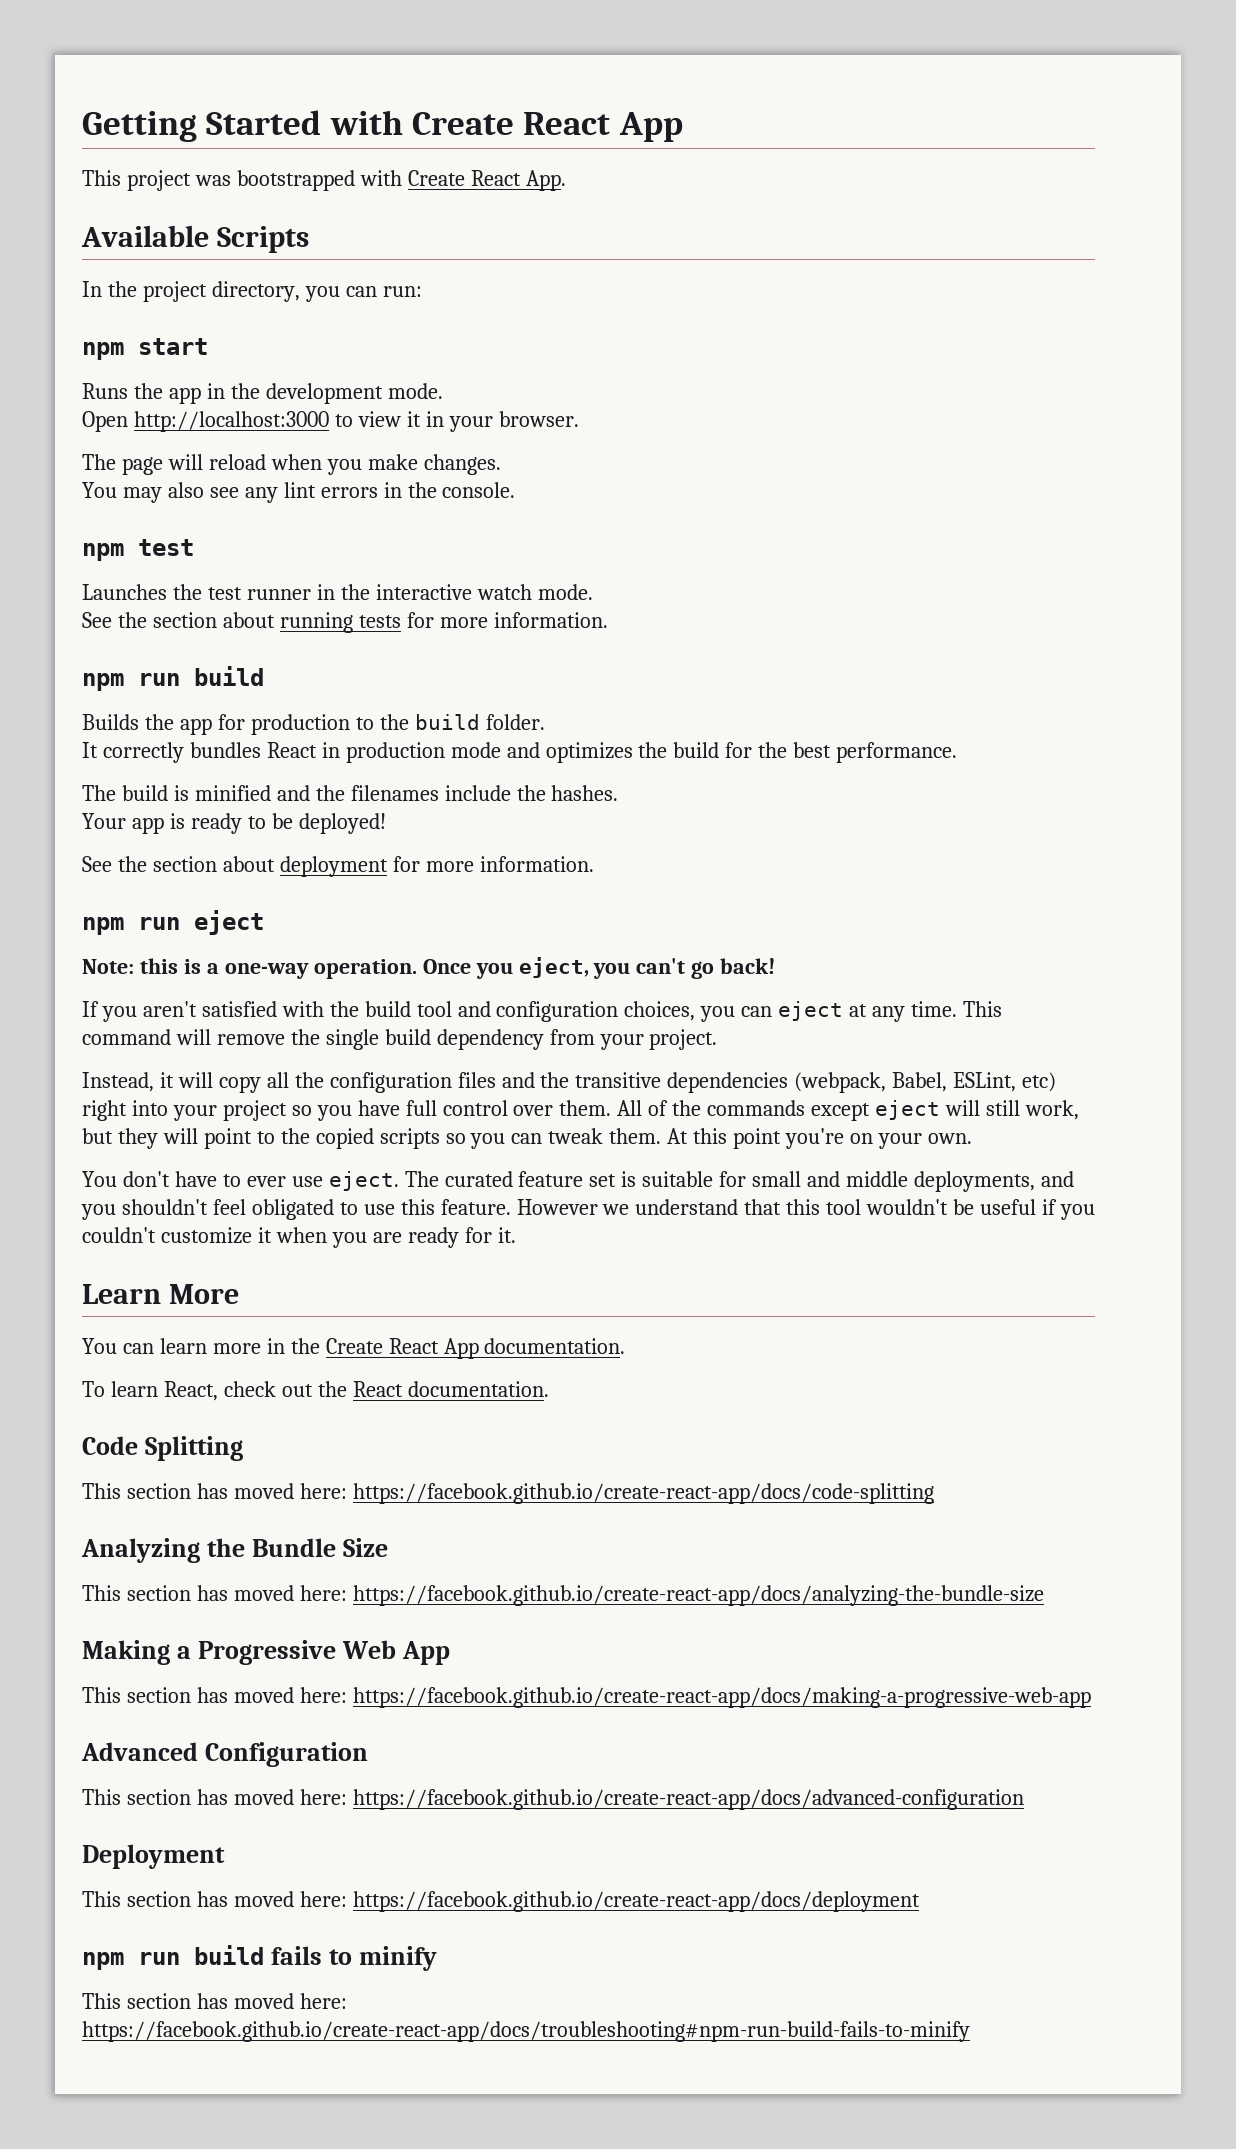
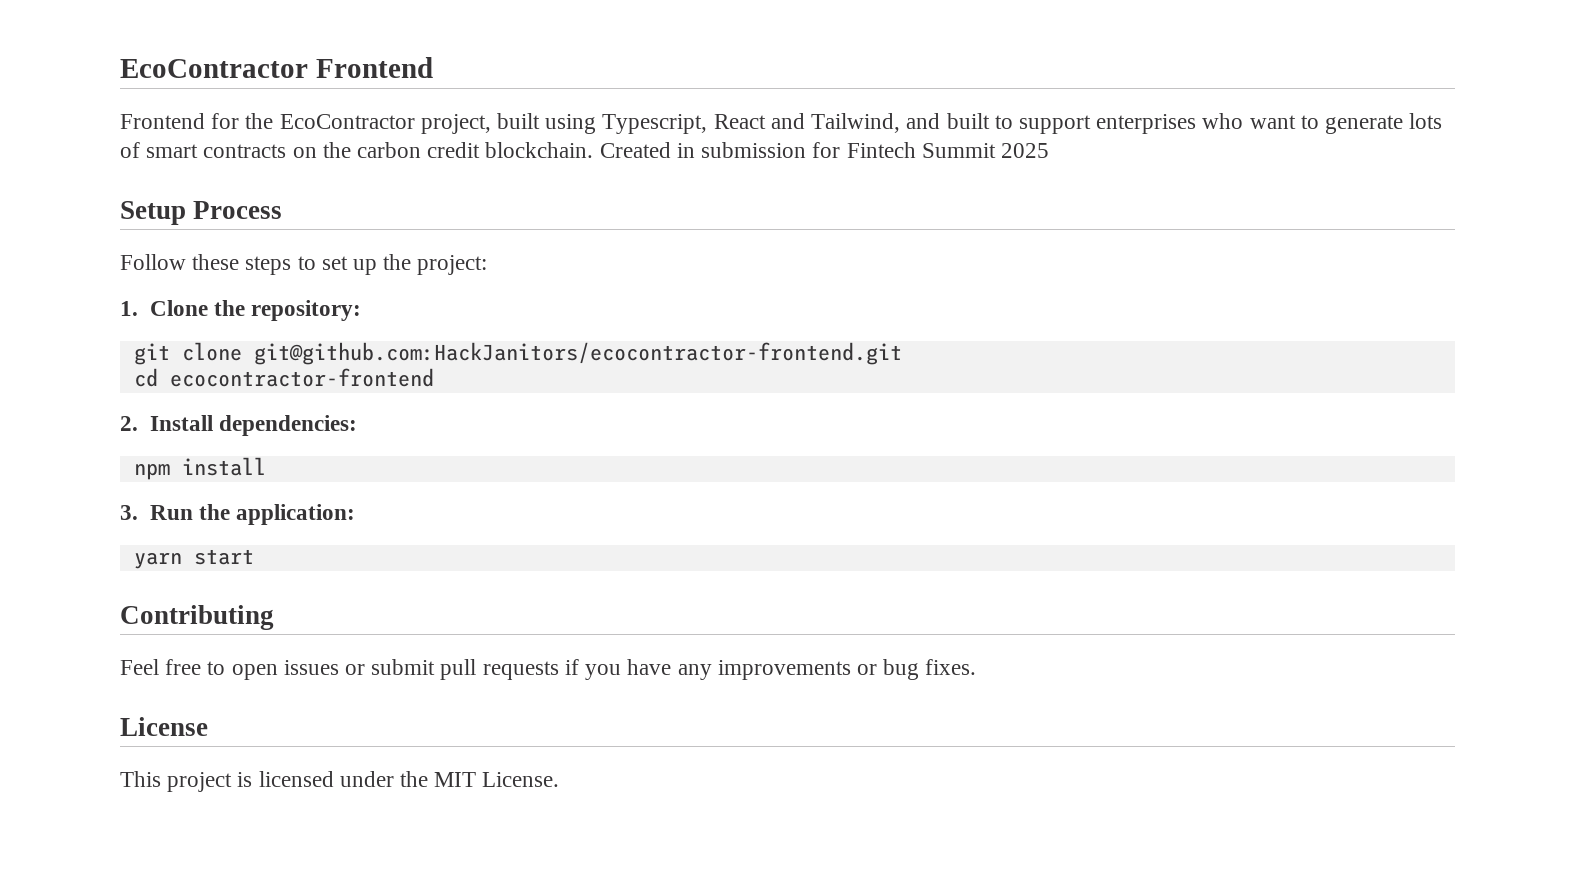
- Getting Started with Create React App
- This project was bootstrapped with Create React App.
- Available Scripts
- In the project directory, you can run:
- npm start
- Runs the app in the development mode.
- Open http://localhost:3000 to view it in your browser.
- The page will reload when you make changes.
- You may also see any lint errors in the console.
- npm test
- Launches the test runner in the interactive watch mode.
- See the section about running tests for more information.
- npm run build
- Builds the app for production to the build folder.
- It correctly bundles React in production mode and optimizes the build for the best performance.
- The build is minified and the filenames include the hashes.
- Your app is ready to be deployed!
- See the section about deployment for more information.
- npm run eject
- Note: this is a one-way operation. Once you eject, you can't go back!
- If you aren't satisfied with the build tool and configuration choices, you can eject at any time. This command will remove the single build dependency from your project.
- Instead, it will copy all the configuration files and the transitive dependencies (webpack, Babel, ESLint, etc) right into your project so you have full control over them. All of the commands except eject will still work, but they will point to the copied scripts so you can tweak them. At this point you're on your own.
- You don't have to ever use eject. The curated feature set is suitable for small and middle deployments, and you shouldn't feel obligated to use this feature. However we understand that this tool wouldn't be useful if you couldn't customize it when you are ready for it.
- Learn More
- You can learn more in the Create React App documentation.
- To learn React, check out the React documentation.
- Code Splitting
- This section has moved here: https://facebook.github.io/create-react-app/docs/code-splitting
- Analyzing the Bundle Size
- This section has moved here: https://facebook.github.io/create-react-app/docs/analyzing-the-bundle-size
- Making a Progressive Web App
- This section has moved here: https://facebook.github.io/create-react-app/docs/making-a-progressive-web-app
- Advanced Configuration
- This section has moved here: https://facebook.github.io/create-react-app/docs/advanced-configuration
- Deployment
- This section has moved here: https://facebook.github.io/create-react-app/docs/deployment
- npm run build fails to minify
- This section has moved here: https://facebook.github.io/create-react-app/docs/troubleshooting#npm-run-build-fails-to-minify
+ EcoContractor Frontend
+ Frontend for the EcoContractor project, built using Typescript, React and Tailwind, and built to support enterprises who want to generate lots of smart contracts on the carbon credit blockchain. Created in submission for Fintech Summit 2025
+ Setup Process
+ Follow these steps to set up the project:
+ 1. Clone the repository:
+ git clone git@github.com:HackJanitors/ecocontractor-frontend.git
+ cd ecocontractor-frontend
+ 2. Install dependencies:
+ npm install
+ 3. Run the application:
+ yarn start
+ Contributing
+ Feel free to open issues or submit pull requests if you have any improvements or bug fixes.
+ License
+ This project is licensed under the MIT License.

